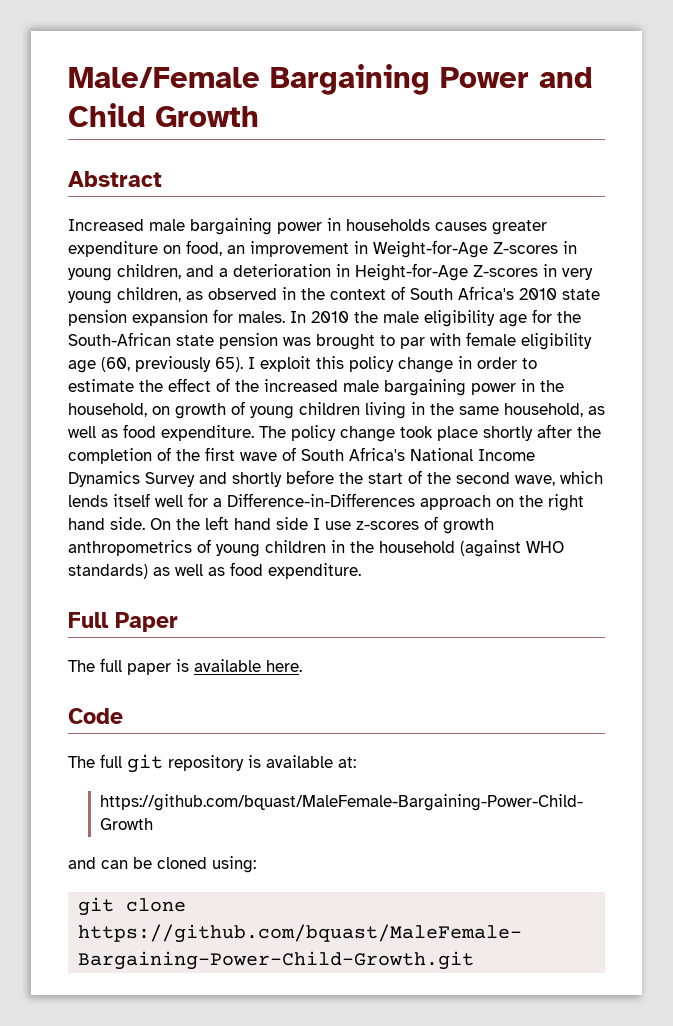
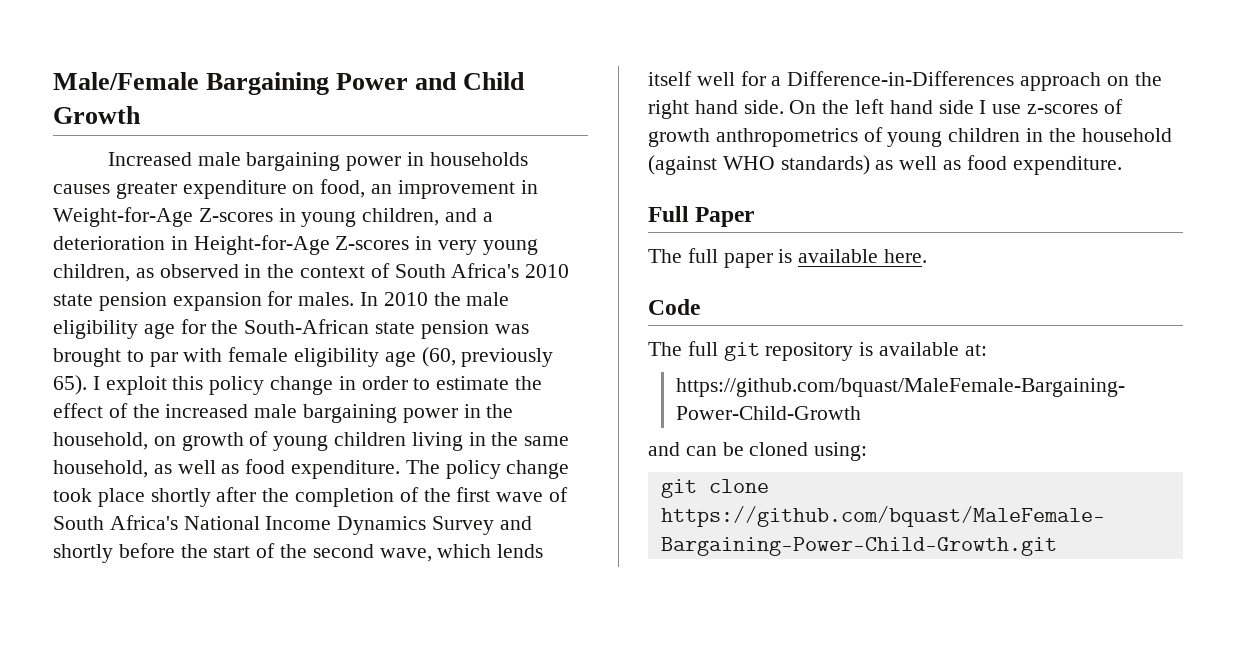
- Abstract

